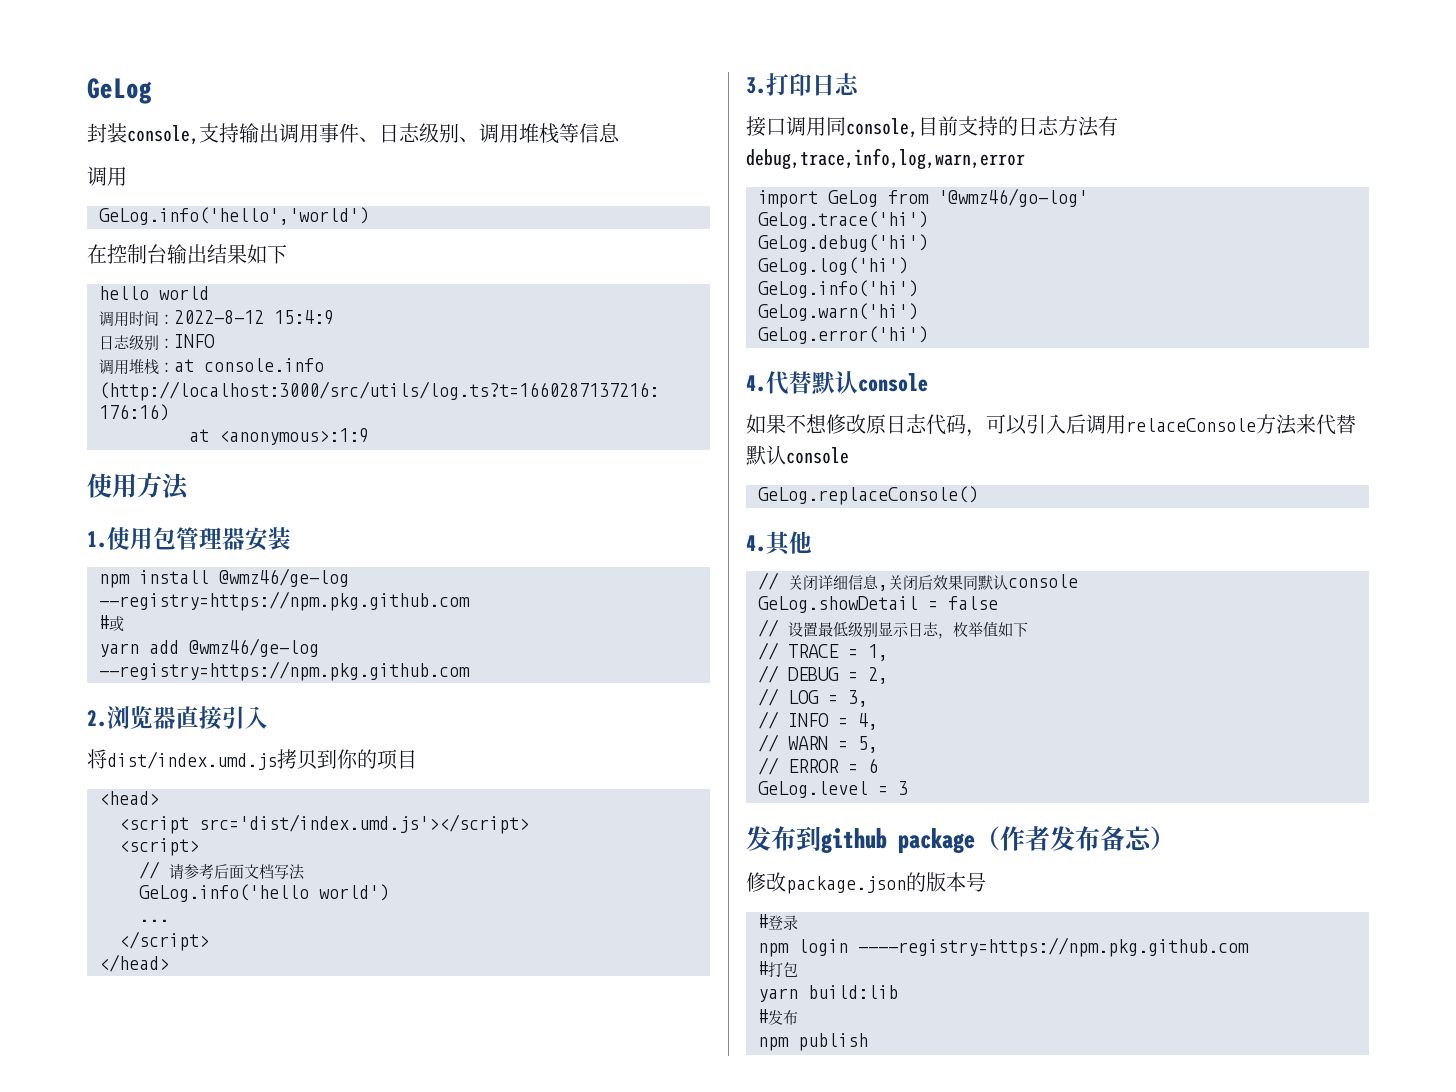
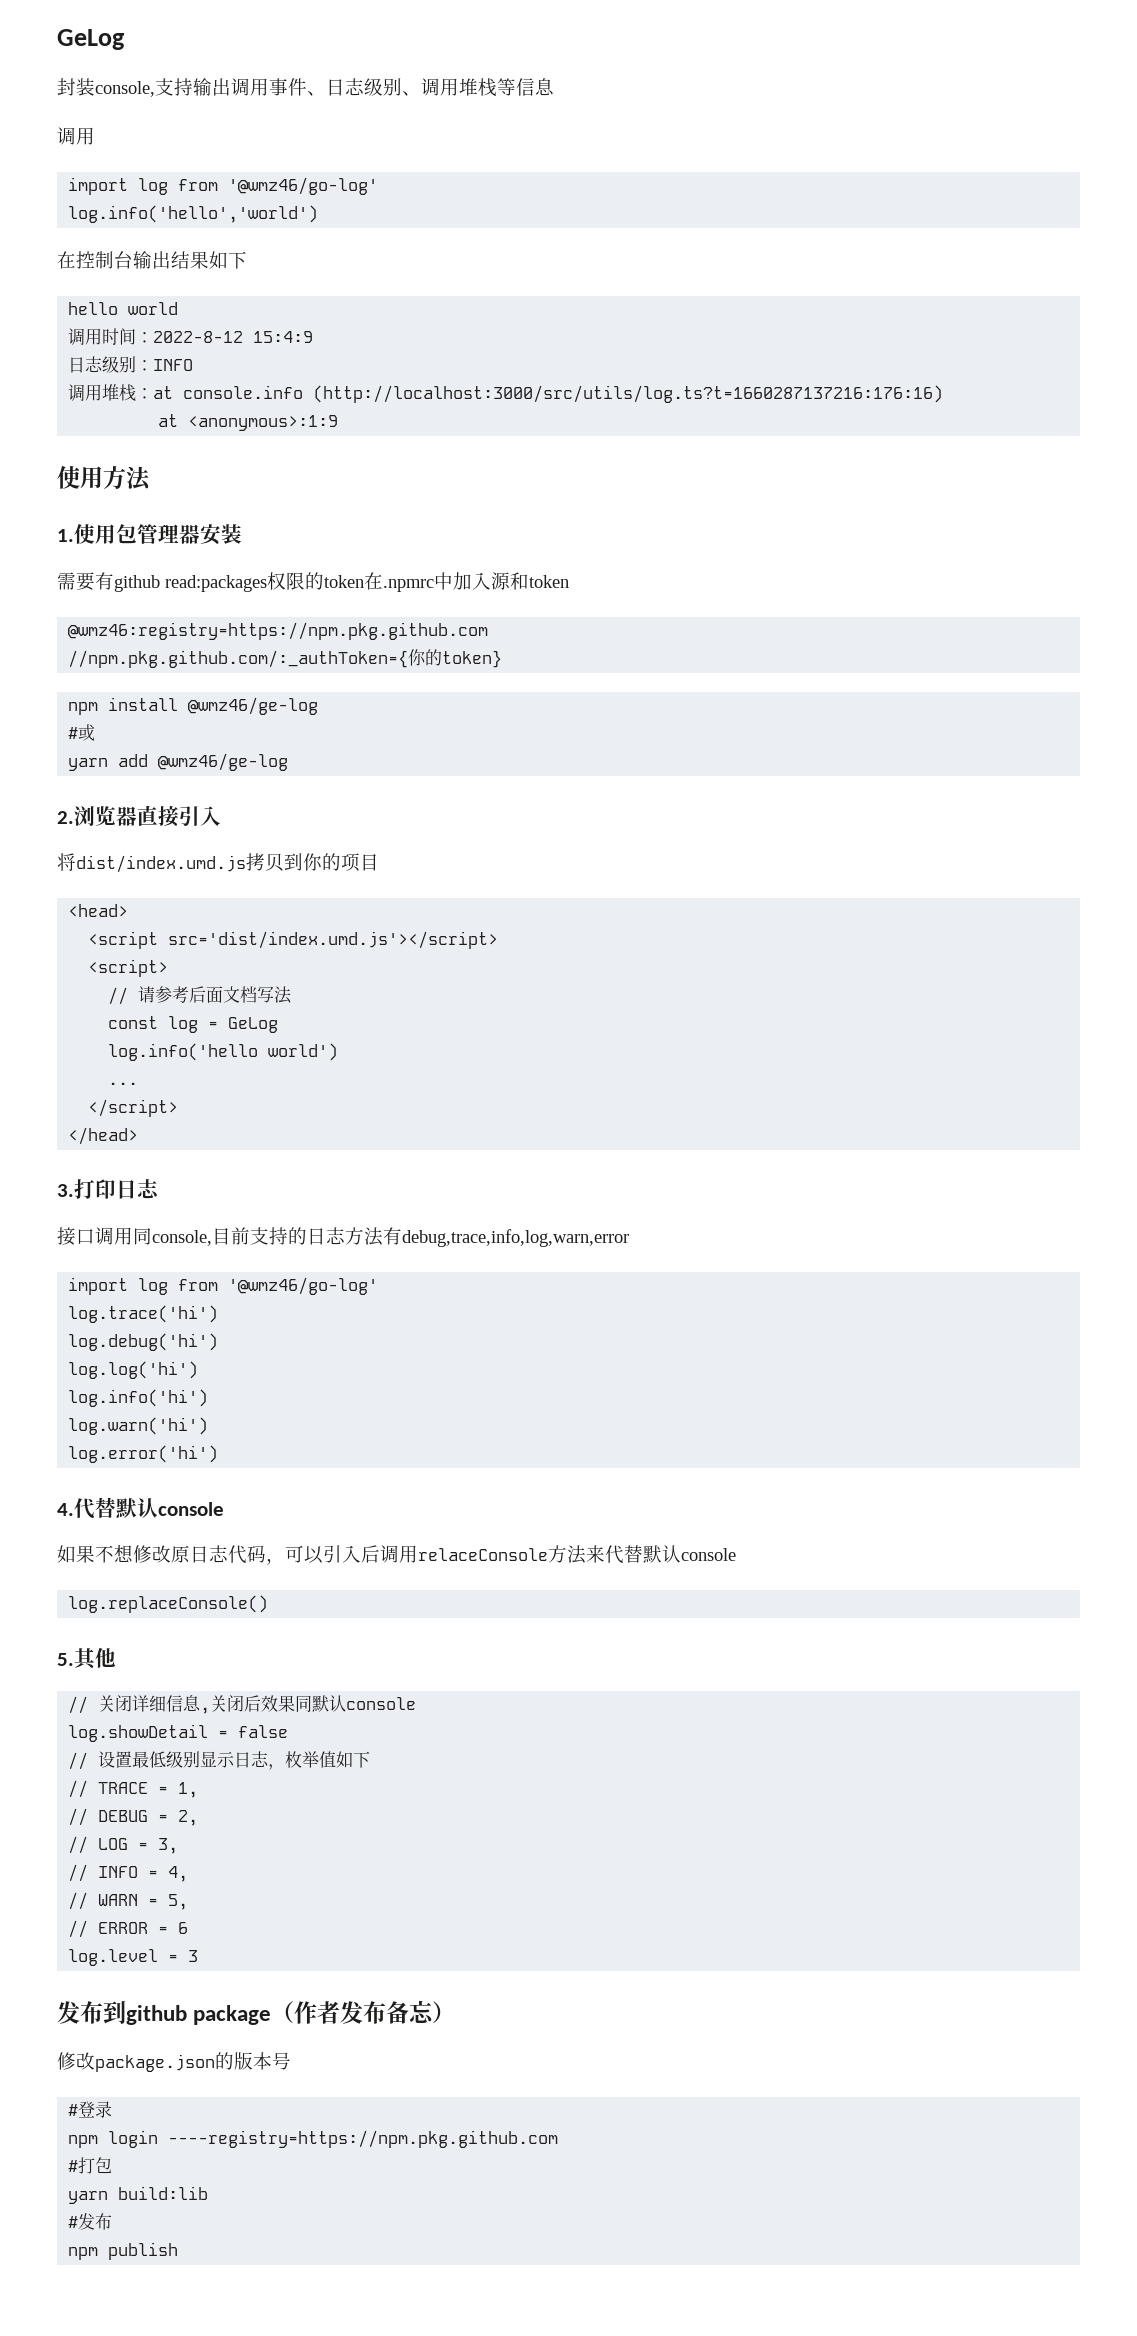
  封装console,支持输出调用事件、日志级别、调用堆栈等信息
  调用
- GeLog.info('hello','world')
+ import log from '@wmz46/go-log'
+ log.info('hello','world')
+ 需要有github read:packages权限的token在.npmrc中加入源和token
+ @wmz46:registry=https://npm.pkg.github.com
+ //npm.pkg.github.com/:_authToken={你的token}
- npm install @wmz46/ge-log --registry=https://npm.pkg.github.com
+ npm install @wmz46/ge-log
- yarn add @wmz46/ge-log --registry=https://npm.pkg.github.com
+ yarn add @wmz46/ge-log
- GeLog.info('hello world')
+ const log = GeLog
+ log.info('hello world')
  接口调用同console,目前支持的日志方法有debug,trace,info,log,warn,error
- import GeLog from '@wmz46/go-log'
- GeLog.trace('hi')
- GeLog.debug('hi')
- GeLog.log('hi')
- GeLog.info('hi')
- GeLog.warn('hi')
- GeLog.error('hi')
+ import log from '@wmz46/go-log'
+ log.trace('hi')
+ log.debug('hi')
+ log.log('hi')
+ log.info('hi')
+ log.warn('hi')
+ log.error('hi')
- GeLog.replaceConsole()
- 4.其他
+ log.replaceConsole()
+ 5.其他
- GeLog.showDetail = false
+ log.showDetail = false
- GeLog.level = 3
+ log.level = 3

